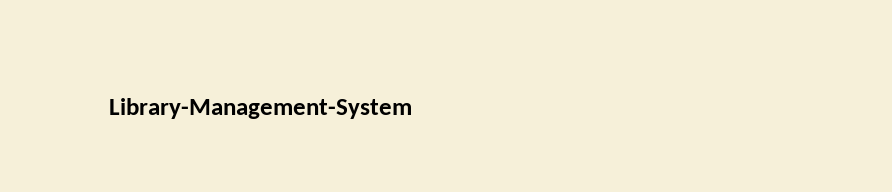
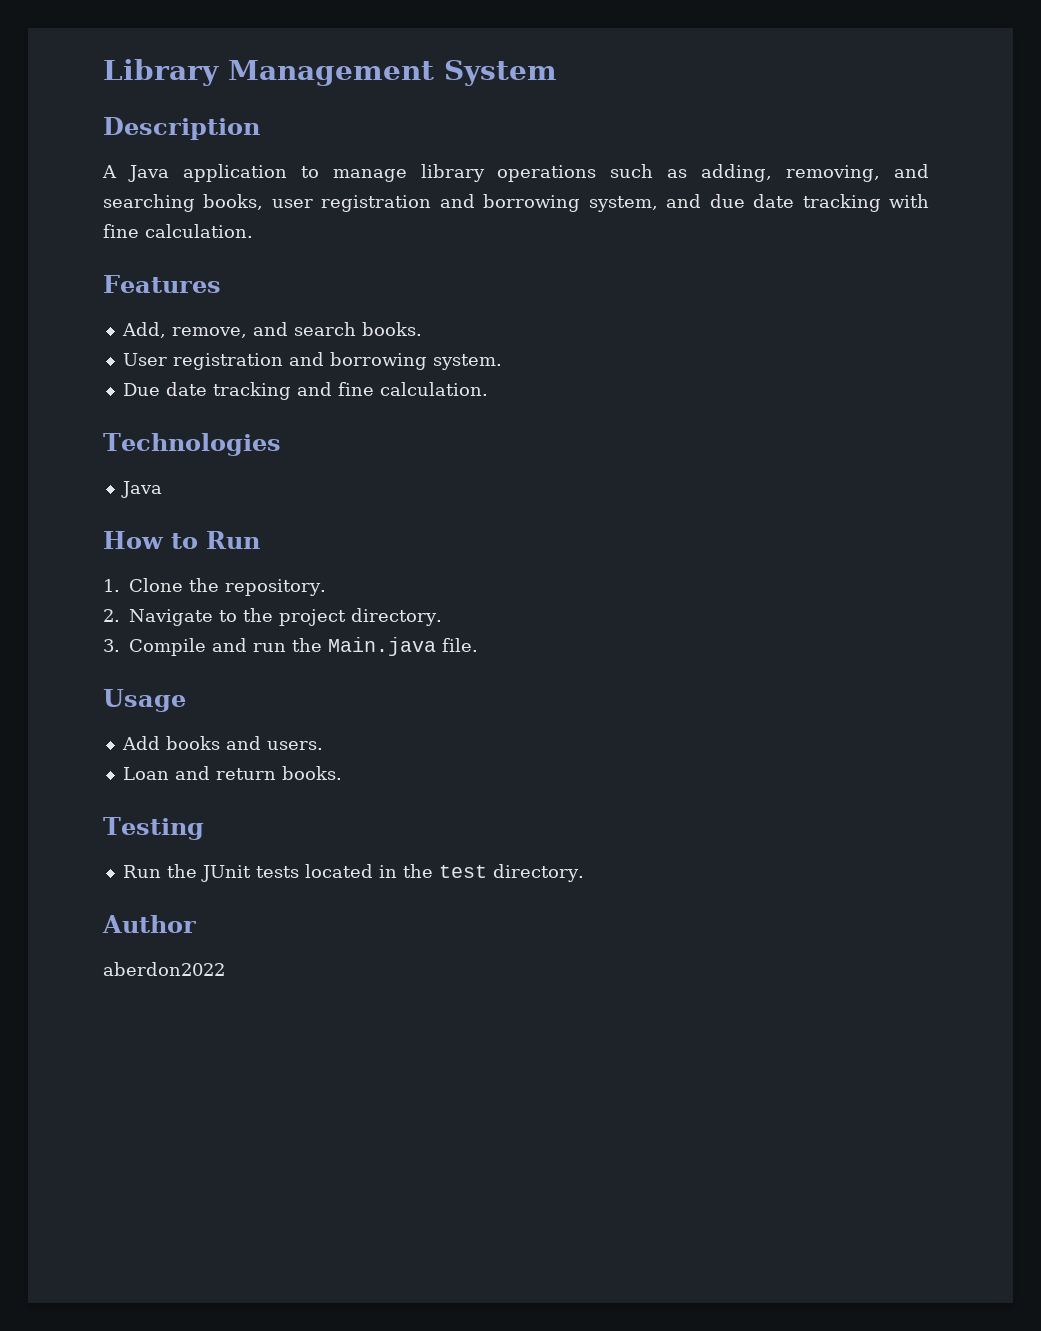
- Library-Management-System
+ Library Management System
+ Description
+ A Java application to manage library operations such as adding, removing, and searching books, user registration and borrowing system, and due date tracking with fine calculation.
+ Features
+ Add, remove, and search books.
+ User registration and borrowing system.
+ Due date tracking and fine calculation.
+ Technologies
+ Java
+ How to Run
+ 1. Clone the repository.
+ 2. Navigate to the project directory.
+ 3. Compile and run the Main.java file.
+ Usage
+ Add books and users.
+ Loan and return books.
+ Testing
+ Run the JUnit tests located in the test directory.
+ Author
+ aberdon2022

